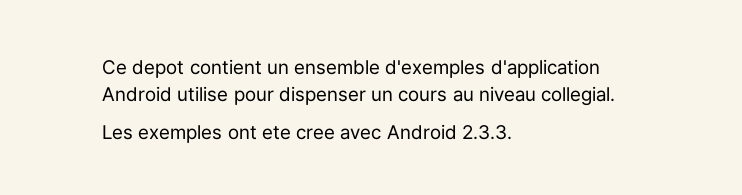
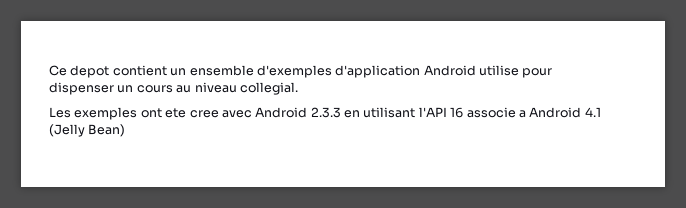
- Les exemples ont ete cree avec Android 2.3.3.
+ Les exemples ont ete cree avec Android 2.3.3 en utilisant l'API 16 associe a Android 4.1 (Jelly Bean)

